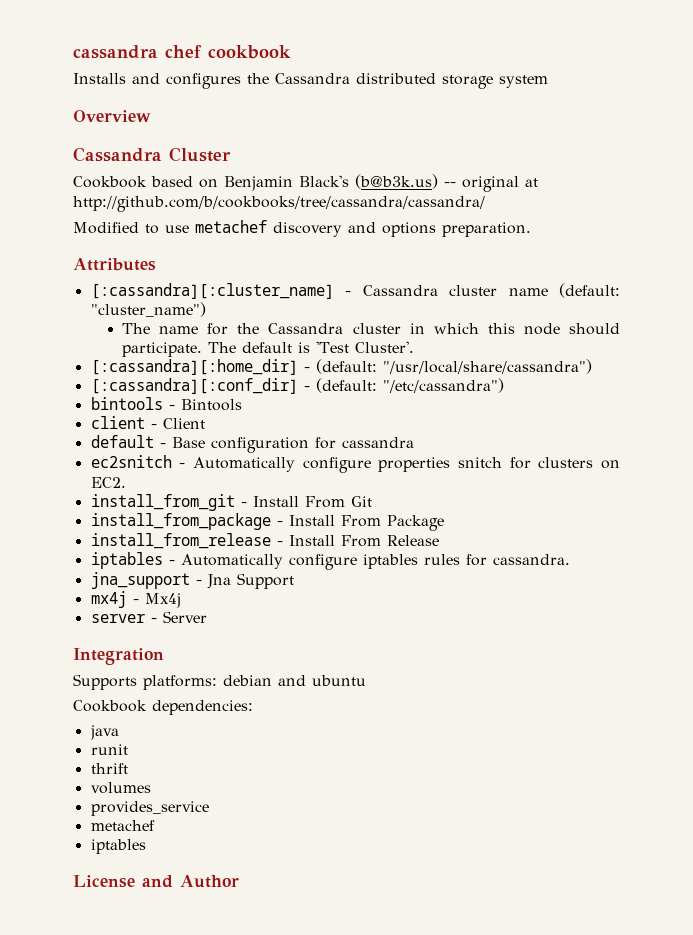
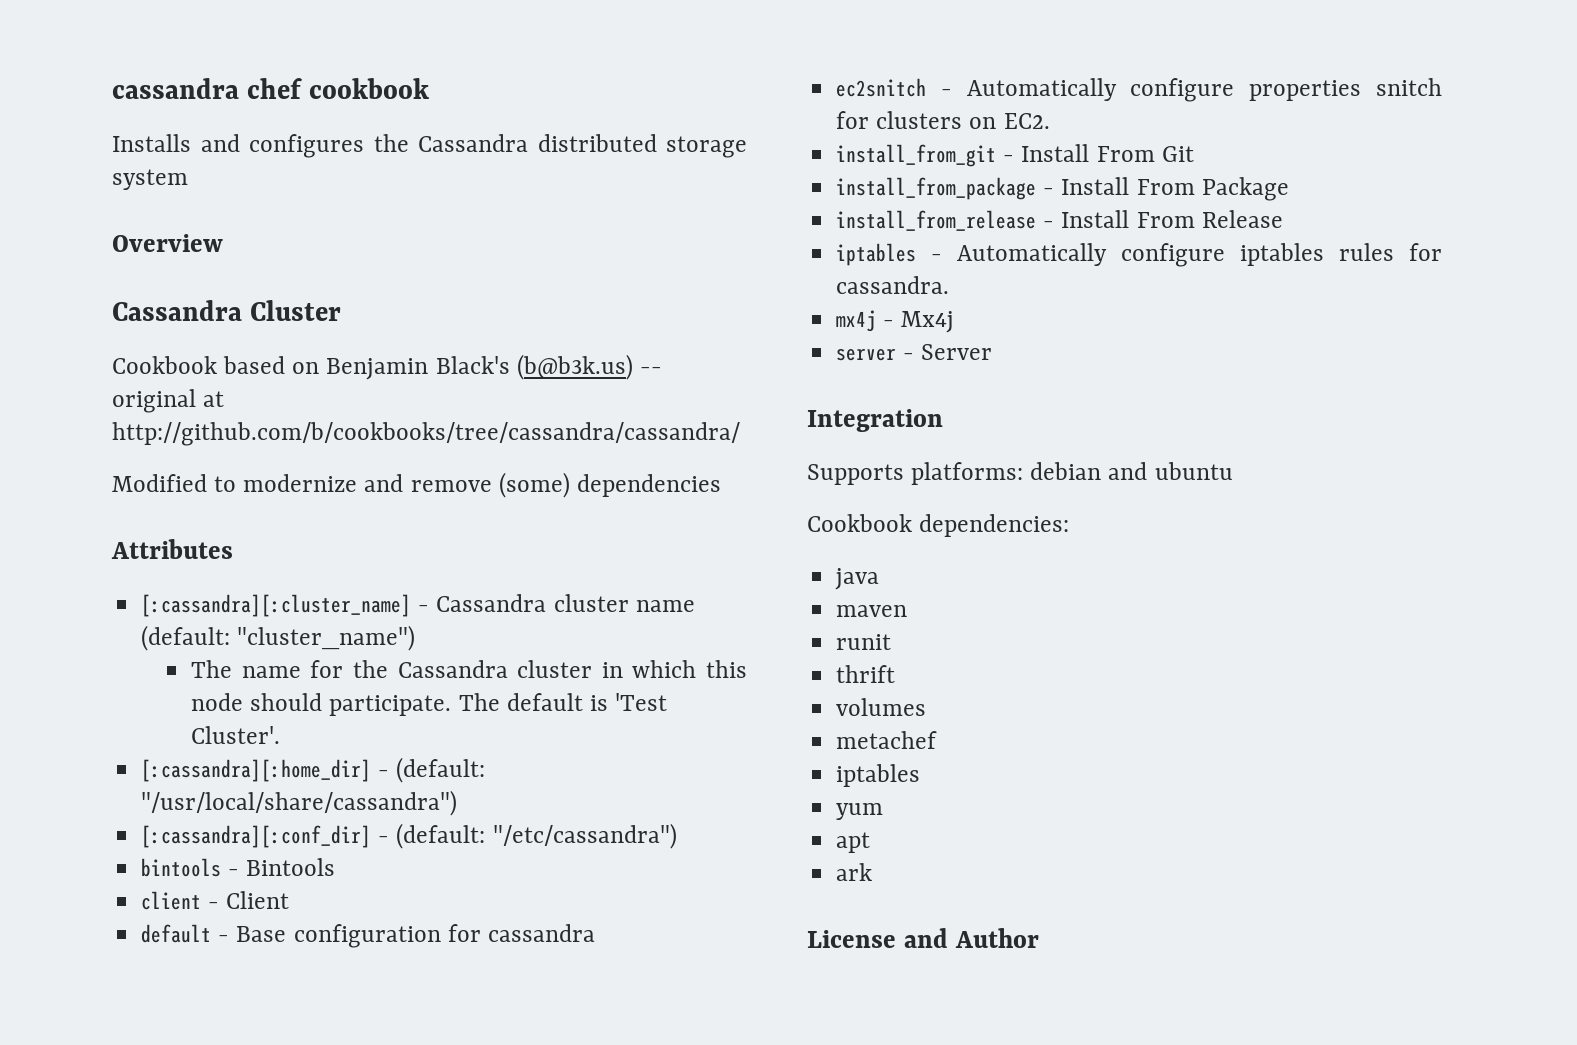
- Modified to use metachef discovery and options preparation.
+ Modified to modernize and remove (some) dependencies
- jna_support - Jna Support
+ maven
- provides_service
+ yum
+ apt
+ ark

